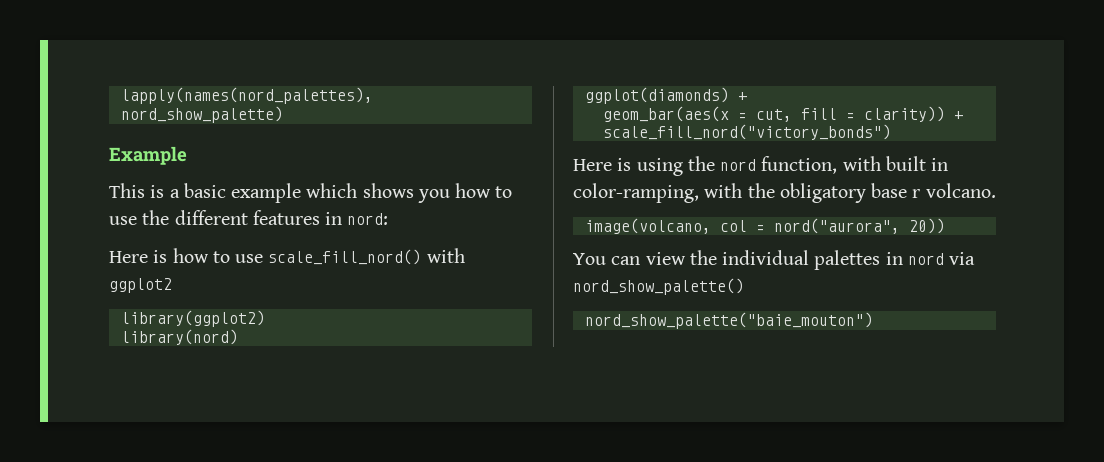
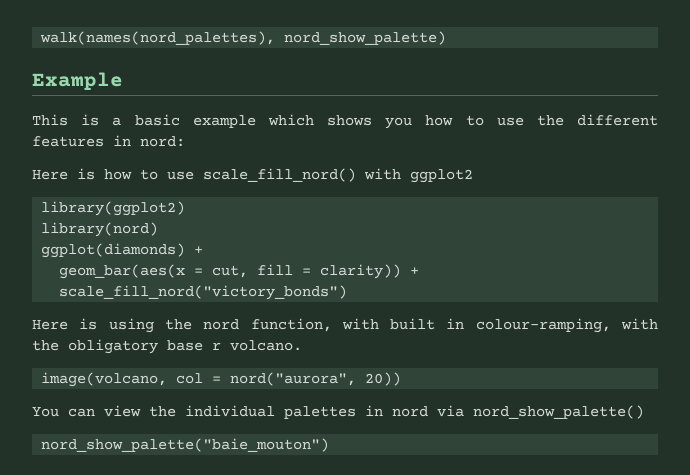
- lapply(names(nord_palettes), nord_show_palette)
+ walk(names(nord_palettes), nord_show_palette)
- Here is using the nord function, with built in color-ramping, with the obligatory base r volcano.
+ Here is using the nord function, with built in colour-ramping, with the obligatory base r volcano.

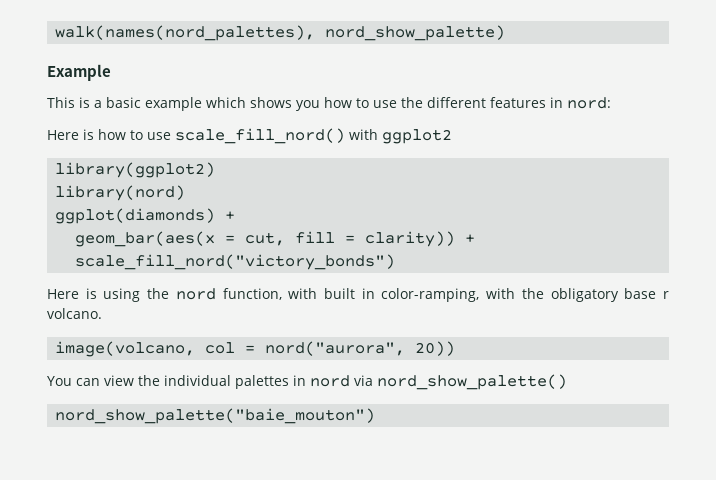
- Here is using the nord function, with built in colour-ramping, with the obligatory base r volcano.
+ Here is using the nord function, with built in color-ramping, with the obligatory base r volcano.

